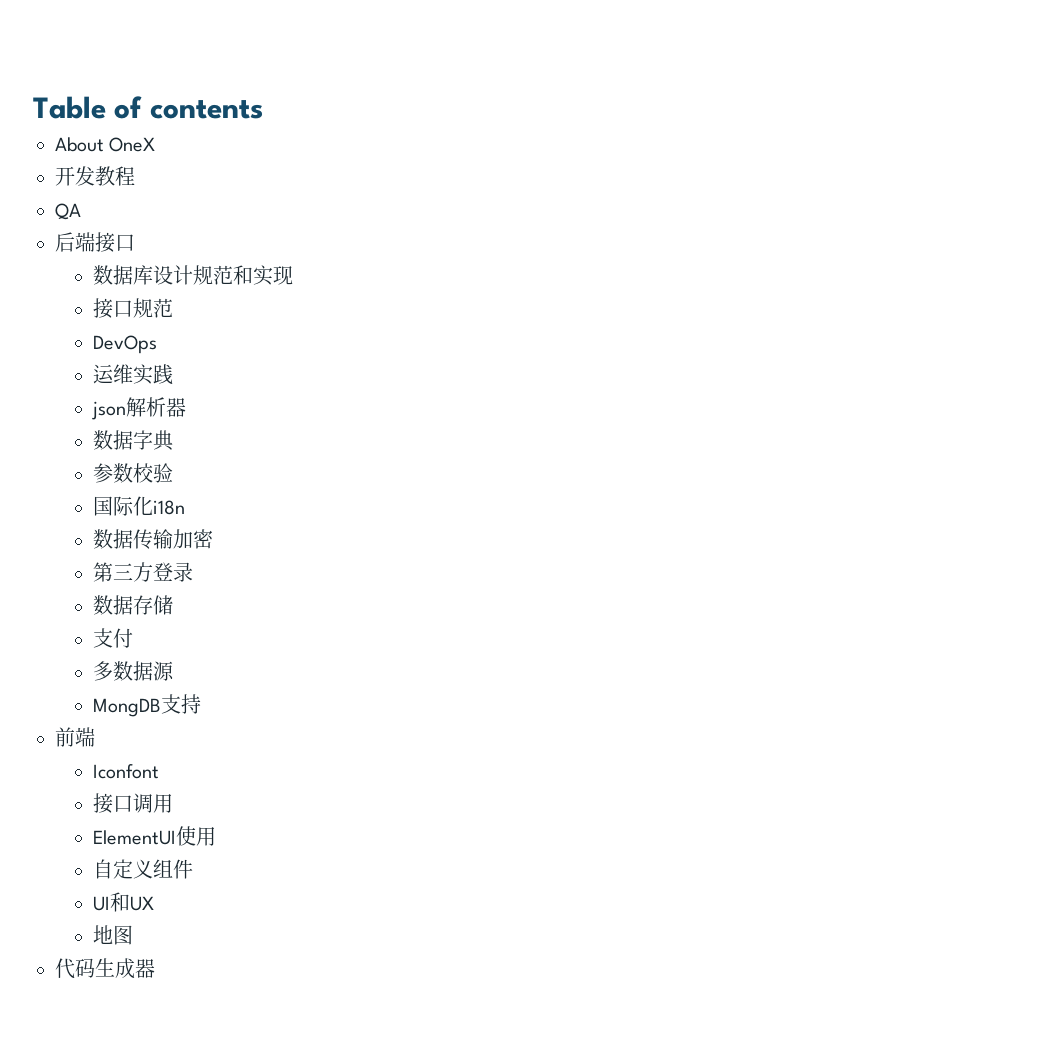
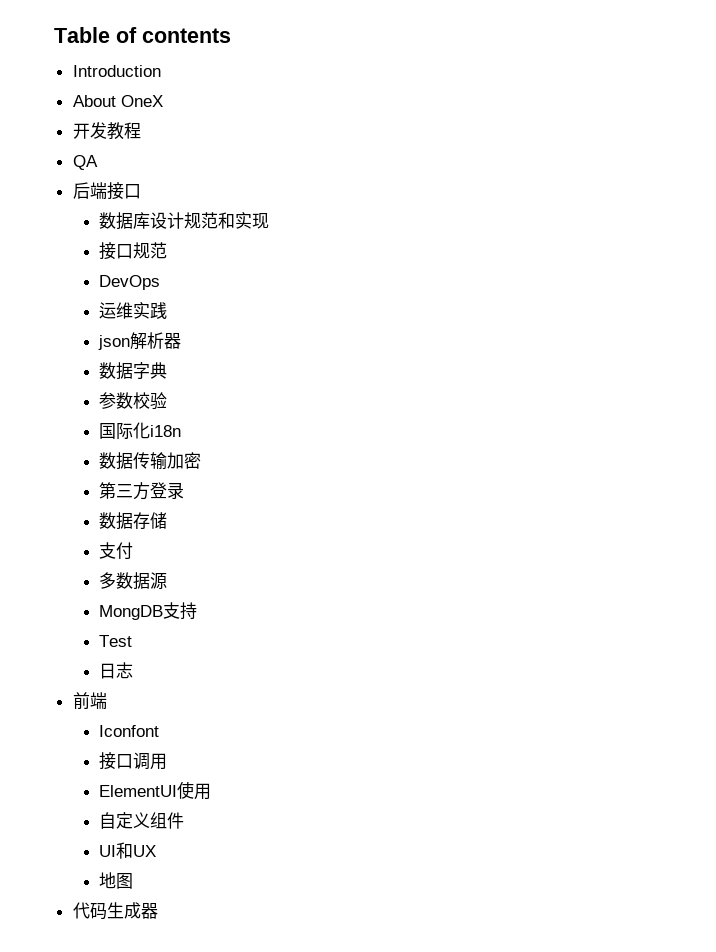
+ Introduction
+ Test
+ 日志

